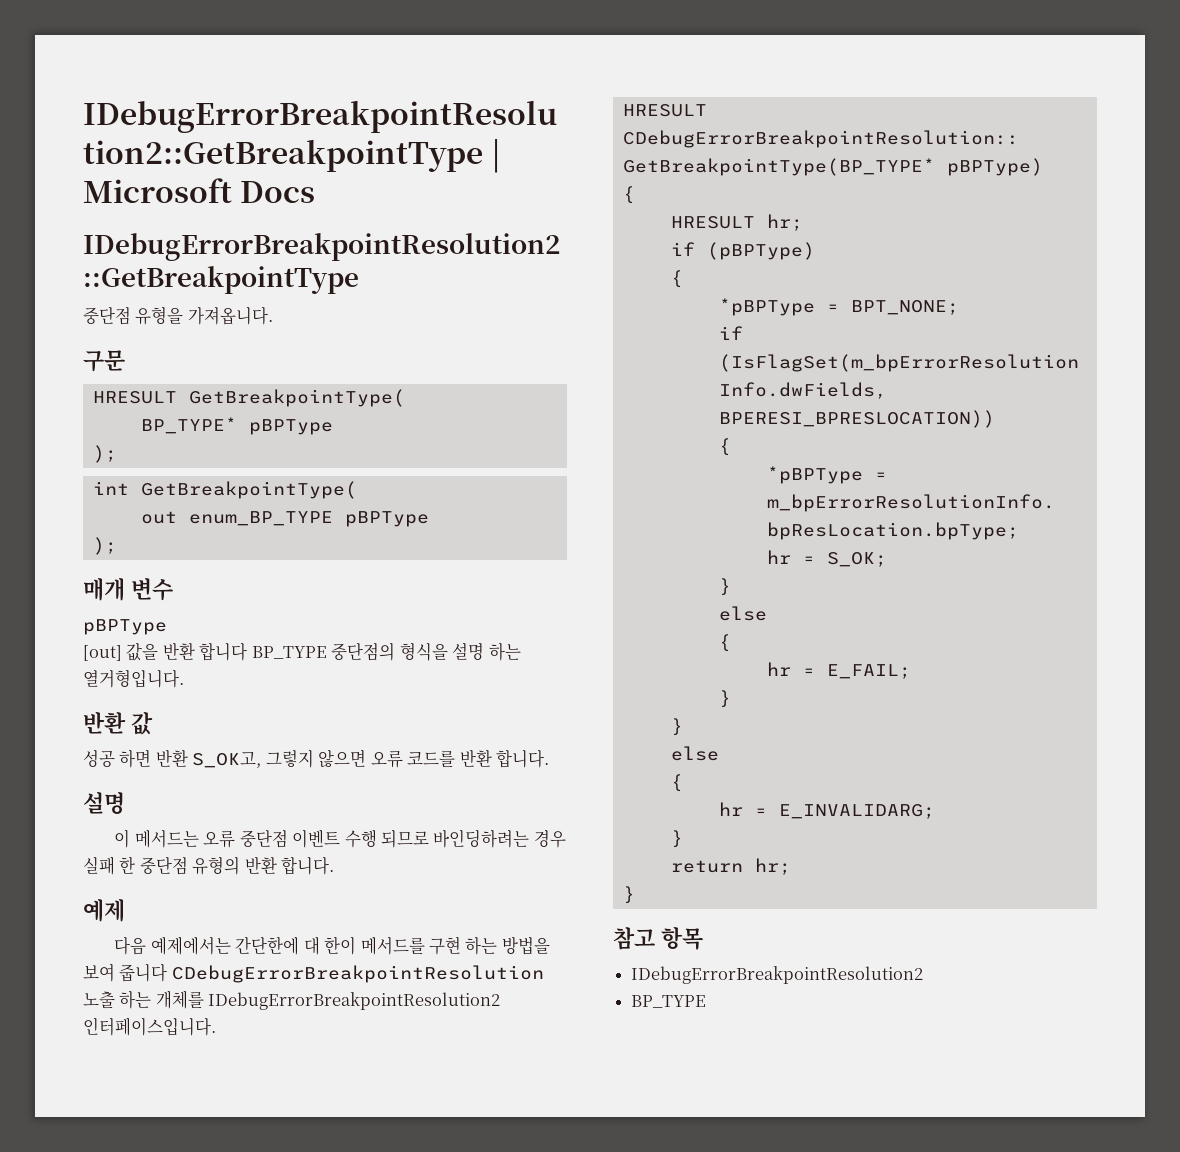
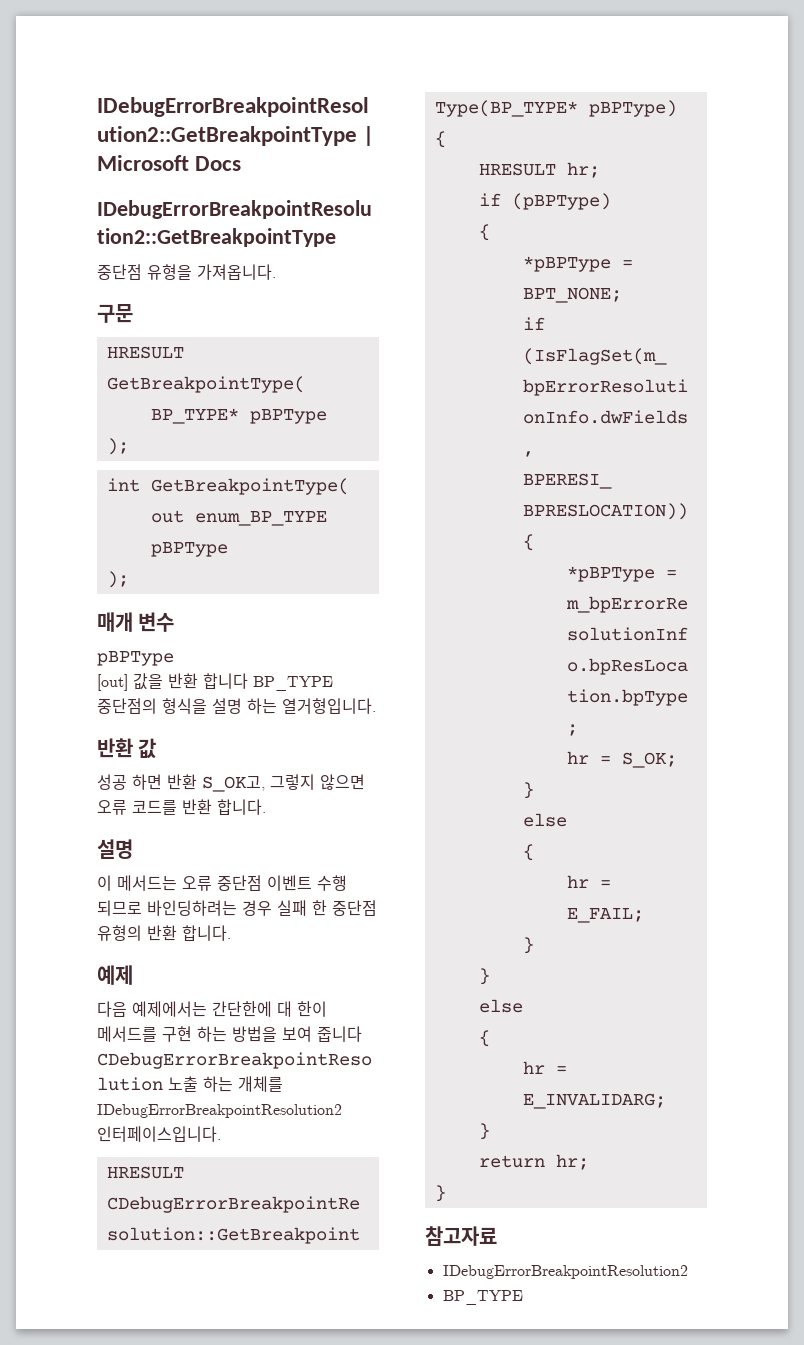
- 참고 항목
+ 참고자료

